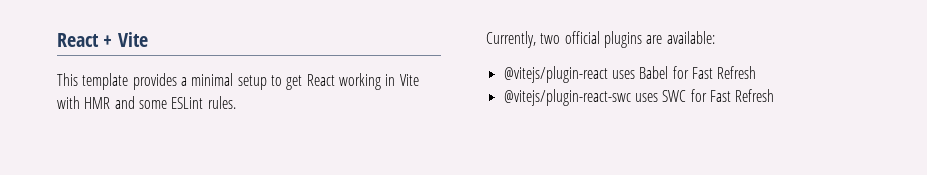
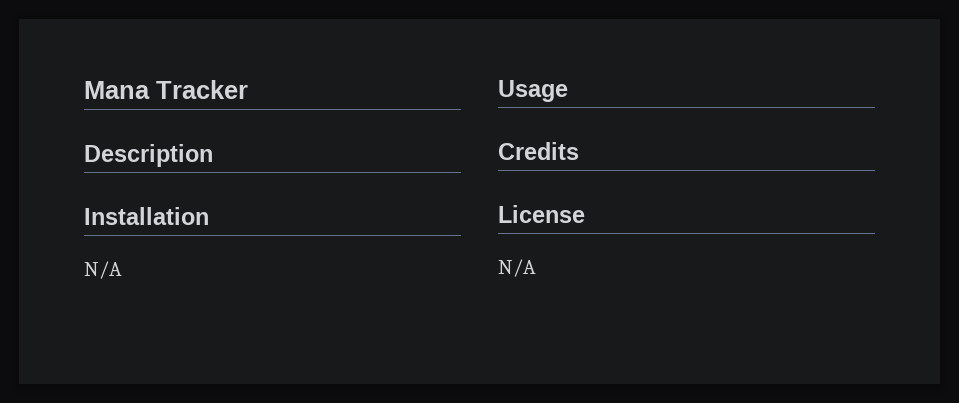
- React + Vite
- This template provides a minimal setup to get React working in Vite with HMR and some ESLint rules.
- Currently, two official plugins are available:
- @vitejs/plugin-react uses Babel for Fast Refresh
- @vitejs/plugin-react-swc uses SWC for Fast Refresh
+ Mana Tracker
+ Description
+ Installation
+ N/A
+ Usage
+ Credits
+ License
+ N/A

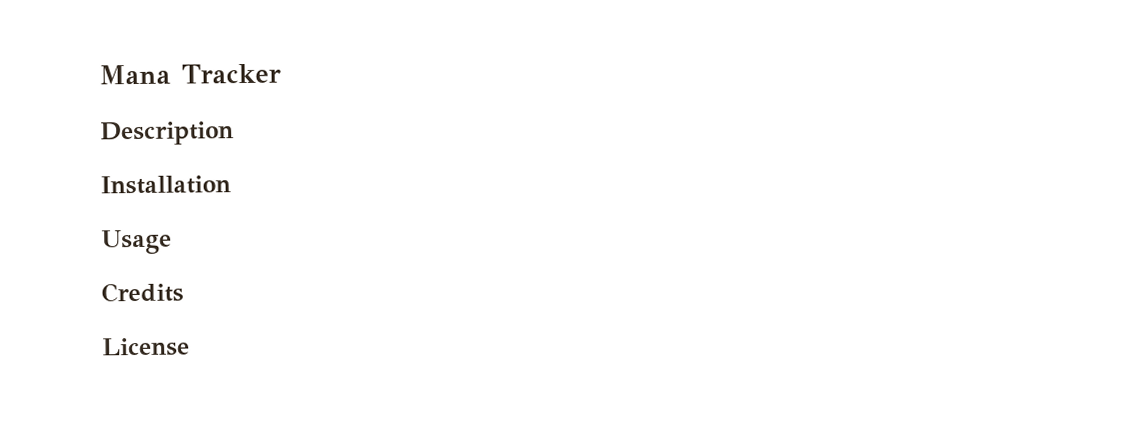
  Installation
- N/A
  License
- N/A

